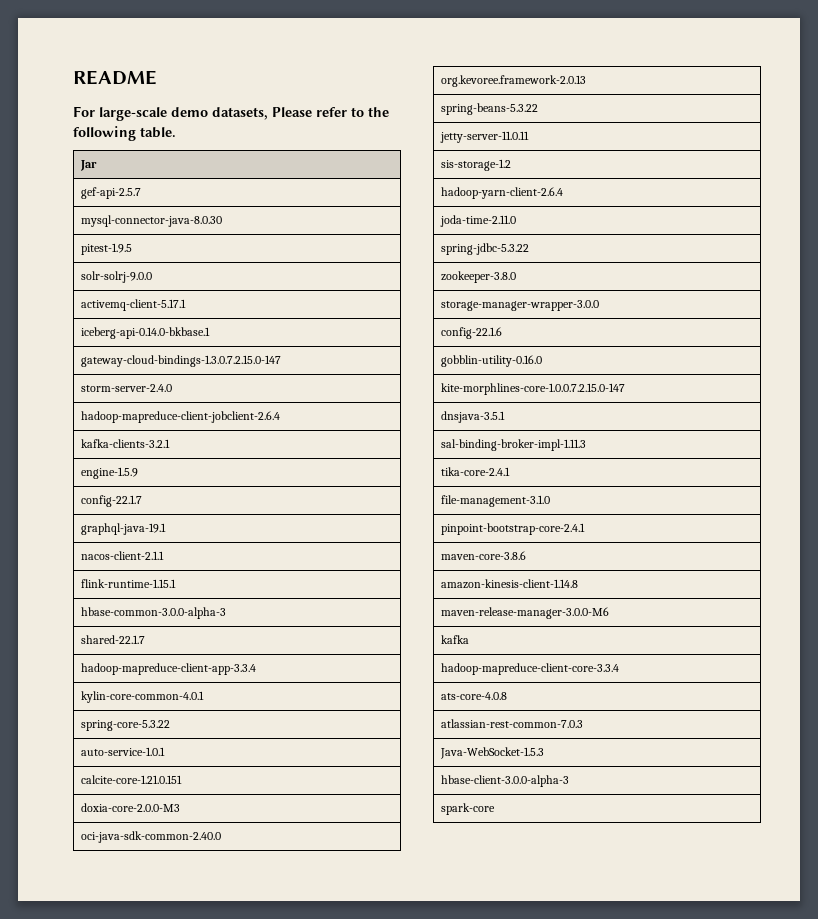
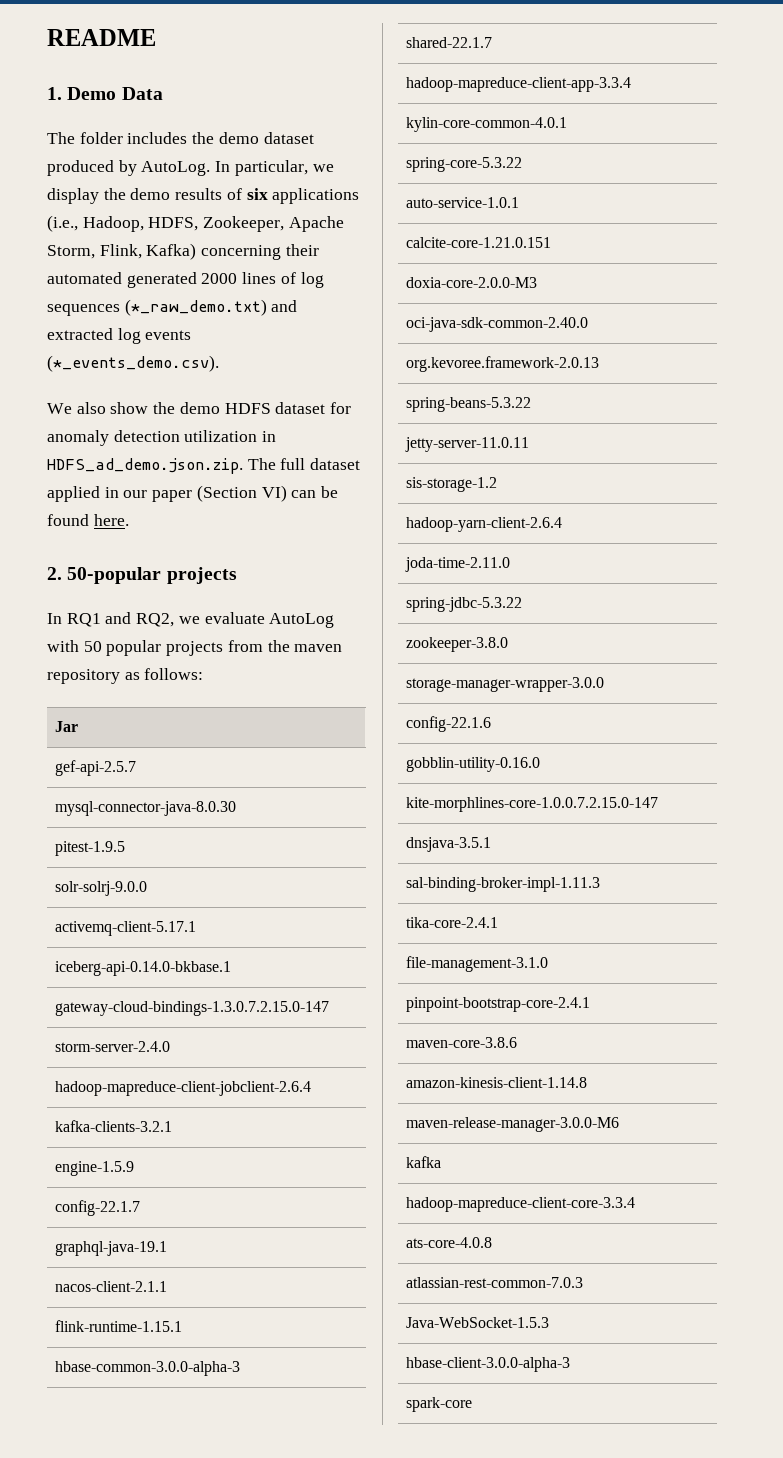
- For large-scale demo datasets, Please refer to the following table.
+ 1. Demo Data
+ The folder includes the demo dataset produced by AutoLog. In particular, we display the demo results of six applications (i.e., Hadoop, HDFS, Zookeeper, Apache Storm, Flink, Kafka) concerning their automated generated 2000 lines of log sequences (*_raw_demo.txt) and extracted log events (*_events_demo.csv).
+ We also show the demo HDFS dataset for anomaly detection utilization in HDFS_ad_demo.json.zip. The full dataset applied in our paper (Section VI) can be found here.
+ 2. 50-popular projects
+ In RQ1 and RQ2, we evaluate AutoLog with 50 popular projects from the maven repository as follows:

